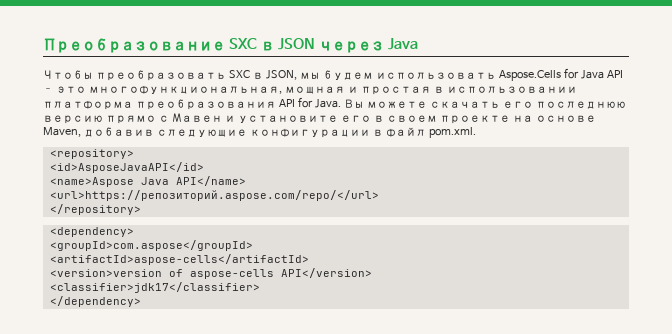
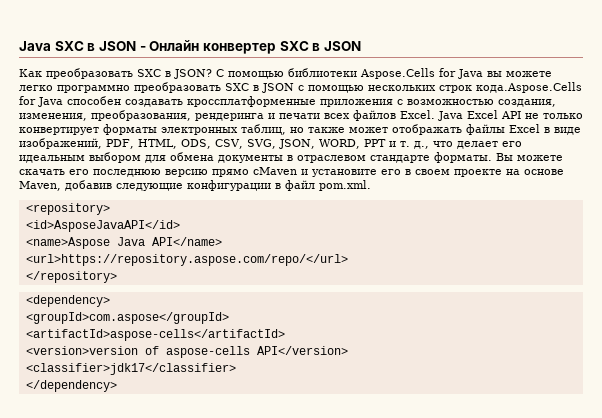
- Преобразование SXC в JSON через Java
- Чтобы преобразовать SXC в JSON, мы будем использовать Aspose.Cells for Java API – это многофункциональная, мощная и простая в использовании платформа преобразования API for Java.
+ Java SXC в JSON - Онлайн конвертер SXC в JSON
+ Как преобразовать SXC в JSON? С помощью библиотеки Aspose.Cells for Java вы можете легко программно преобразовать SXC в JSON с помощью нескольких строк кода.Aspose.Cells for Java способен создавать кроссплатформенные приложения с возможностью создания, изменения, преобразования, рендеринга и печати всех файлов Excel. Java Excel API не только конвертирует форматы электронных таблиц, но также может отображать файлы Excel в виде изображений, PDF, HTML, ODS, CSV, SVG, JSON, WORD, PPT и т. д., что делает его идеальным выбором для обмена документы в отраслевом стандарте форматы.
- Вы можете скачать его последнюю версию прямо с Мавен и установите его в своем проекте на основе Maven, добавив следующие конфигурации в файл pom.xml.
+ Вы можете скачать его последнюю версию прямо сMaven и установите его в своем проекте на основе Maven, добавив следующие конфигурации в файл pom.xml.
- <url>https://репозиторий.aspose.com/repo/</url>
+ <url>https://repository.aspose.com/repo/</url>

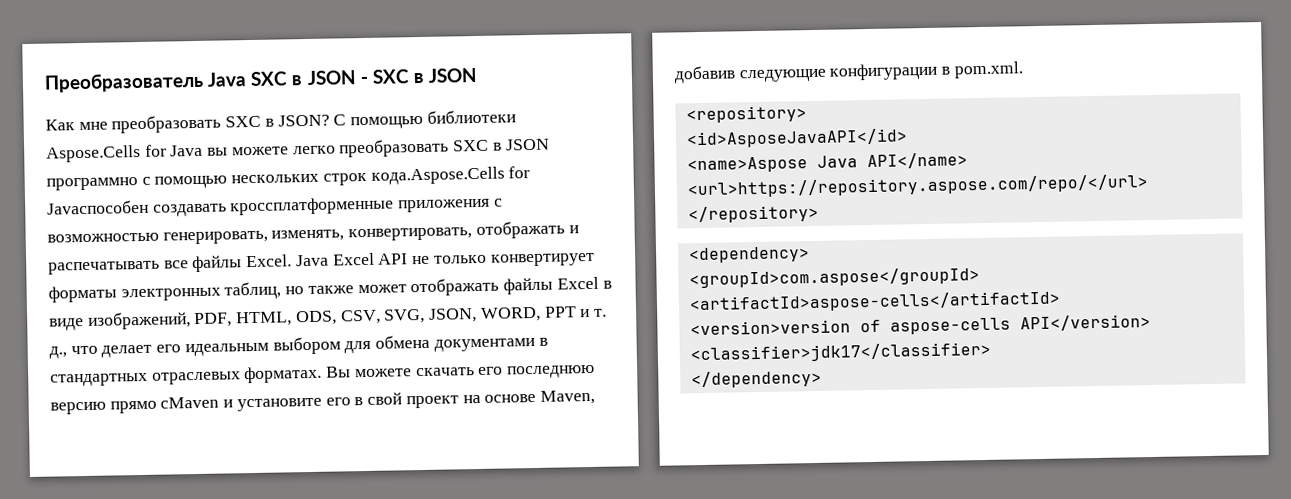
- Java SXC в JSON - Онлайн конвертер SXC в JSON
+ Преобразователь Java SXC в JSON - SXC в JSON
- Как преобразовать SXC в JSON?
+ Как мне преобразовать SXC в JSON?
- С помощью библиотеки Aspose.Cells for Java вы можете легко программно преобразовать SXC в JSON с помощью нескольких строк кода.Aspose.Cells for Java способен создавать кроссплатформенные приложения с возможностью создания, изменения, преобразования, рендеринга и печати всех файлов Excel.
+ С помощью библиотеки Aspose.Cells for Java вы можете легко преобразовать SXC в JSON программно с помощью нескольких строк кода.Aspose.Cells for Javaспособен создавать кроссплатформенные приложения с возможностью генерировать, изменять, конвертировать, отображать и распечатывать все файлы Excel.
- Java Excel API не только конвертирует форматы электронных таблиц, но также может отображать файлы Excel в виде изображений, PDF, HTML, ODS, CSV, SVG, JSON, WORD, PPT и т. д., что делает его идеальным выбором для обмена документы в отраслевом стандарте форматы.
+ Java Excel API не только конвертирует форматы электронных таблиц, но также может отображать файлы Excel в виде изображений, PDF, HTML, ODS, CSV, SVG, JSON, WORD, PPT и т. д., что делает его идеальным выбором для обмена документами в стандартных отраслевых форматах.
- Вы можете скачать его последнюю версию прямо сMaven и установите его в своем проекте на основе Maven, добавив следующие конфигурации в файл pom.xml.
+ Вы можете скачать его последнюю версию прямо сMaven и установите его в свой проект на основе Maven, добавив следующие конфигурации в pom.xml.

